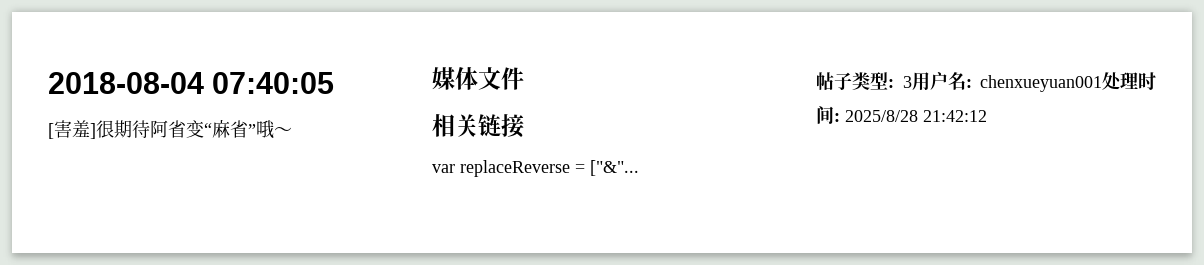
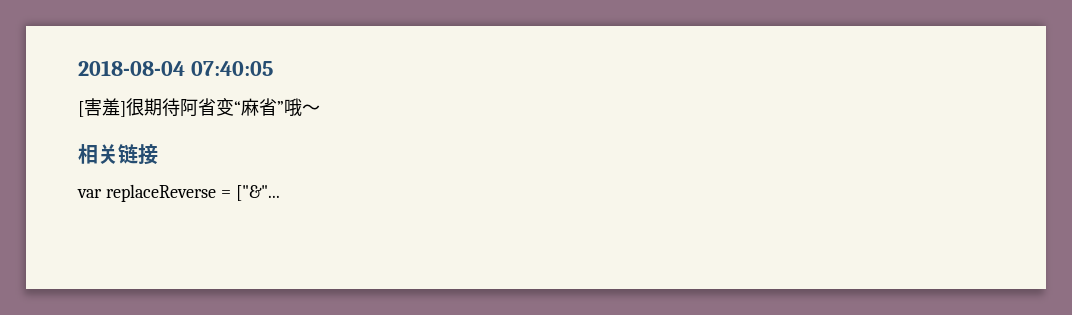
- 媒体文件
- 帖子类型: 3用户名: chenxueyuan001处理时间: 2025/8/28 21:42:12

